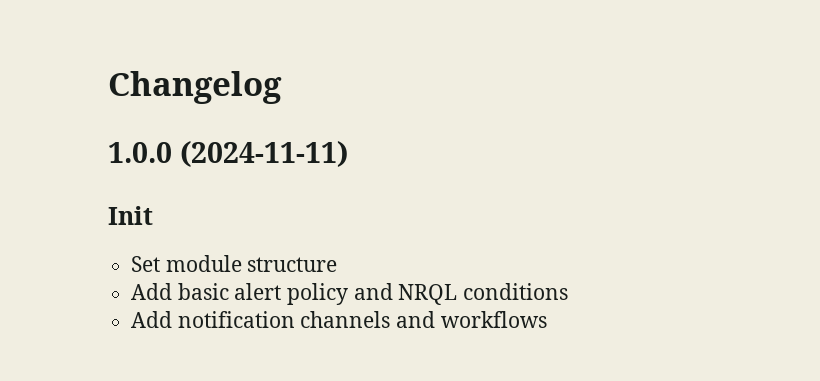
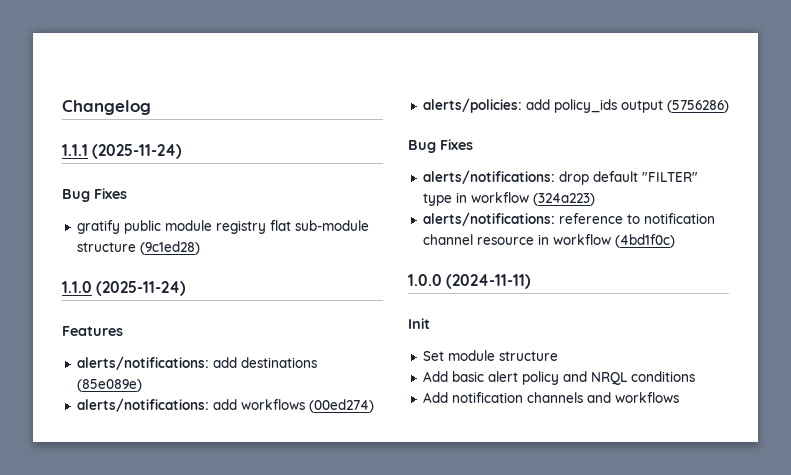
+ 1.1.1 (2025-11-24)
+ Bug Fixes
+ gratify public module registry flat sub-module structure (9c1ed28)
+ 1.1.0 (2025-11-24)
+ Features
+ alerts/notifications: add destinations (85e089e)
+ alerts/notifications: add workflows (00ed274)
+ alerts/policies: add policy_ids output (5756286)
+ Bug Fixes
+ alerts/notifications: drop default "FILTER" type in workflow (324a223)
+ alerts/notifications: reference to notification channel resource in workflow (4bd1f0c)

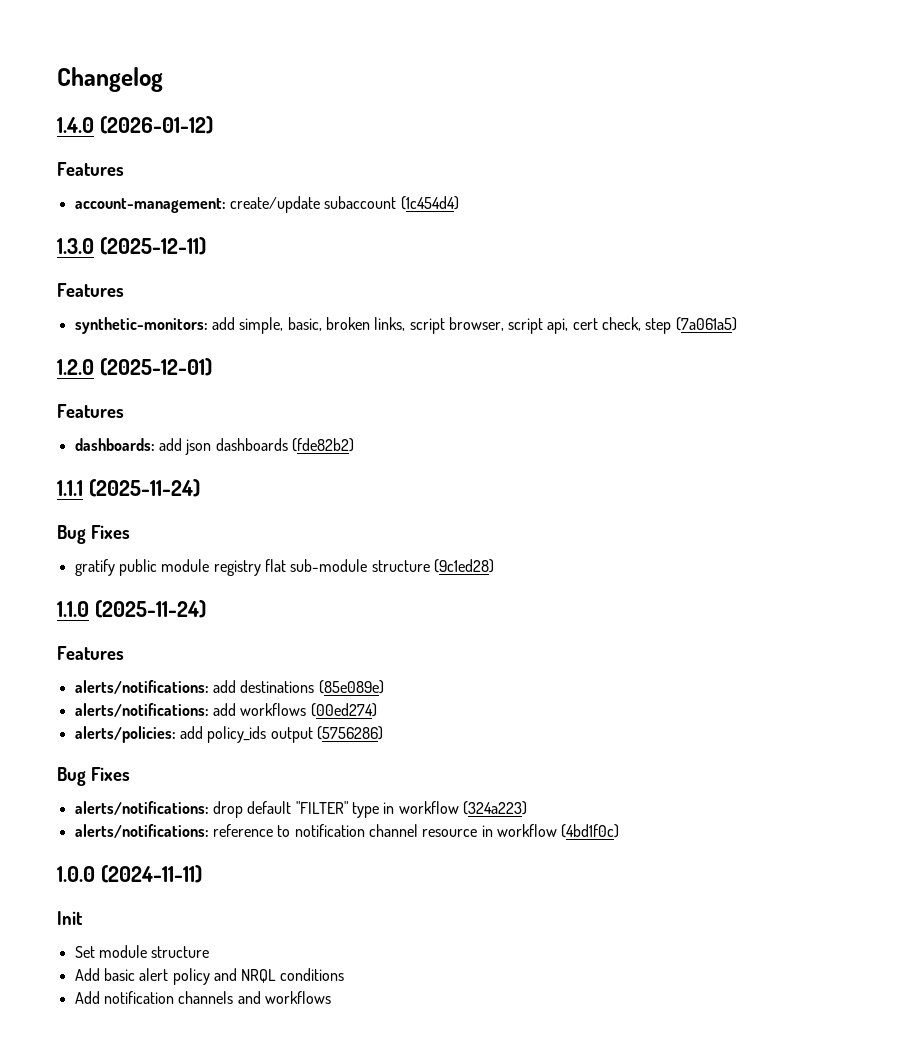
+ 1.4.0 (2026-01-12)
+ Features
+ account-management: create/update subaccount (1c454d4)
+ 1.3.0 (2025-12-11)
+ Features
+ synthetic-monitors: add simple, basic, broken links, script browser, script api, cert check, step (7a061a5)
+ 1.2.0 (2025-12-01)
+ Features
+ dashboards: add json dashboards (fde82b2)

